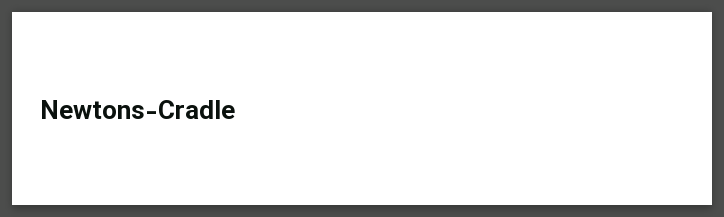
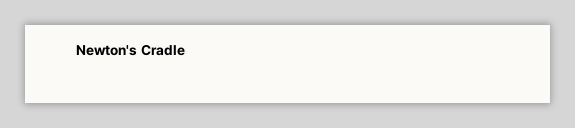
- Newtons-Cradle
+ Newton's Cradle

